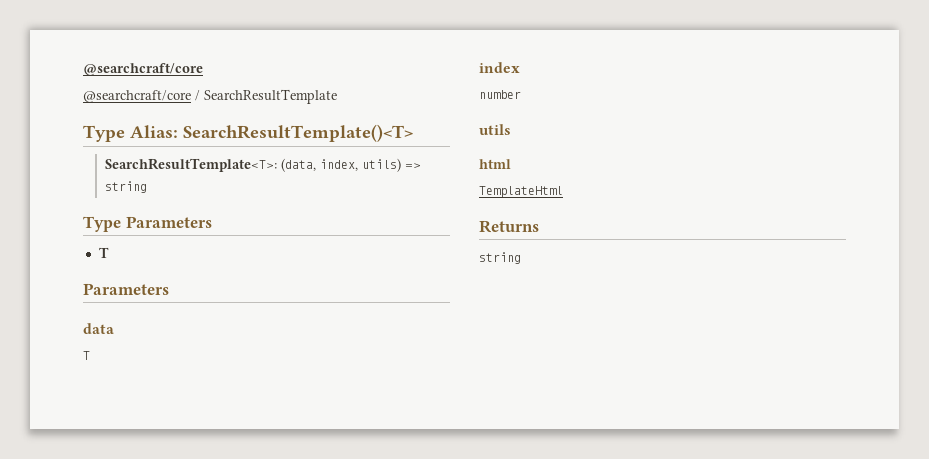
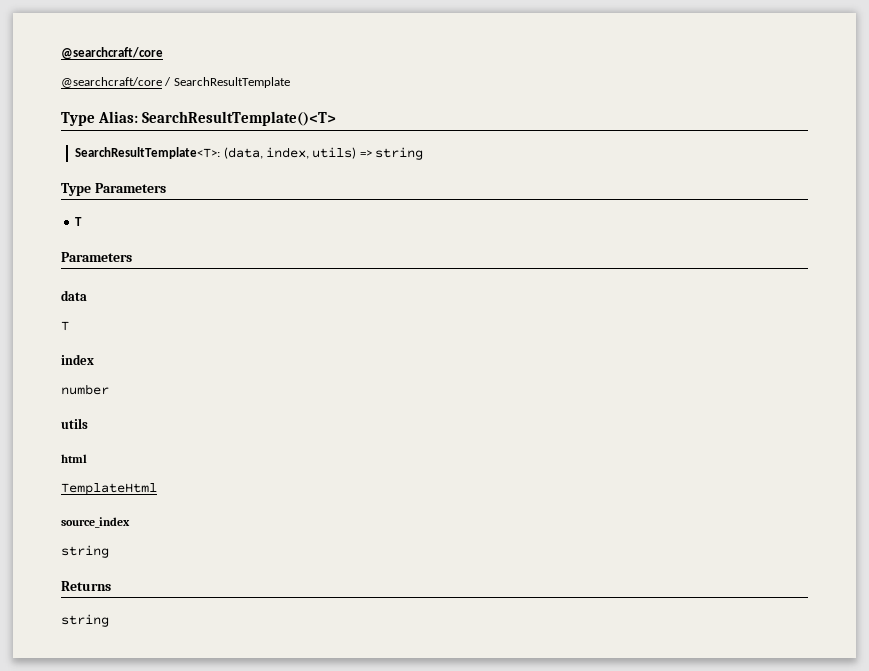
+ source_index
+ string

